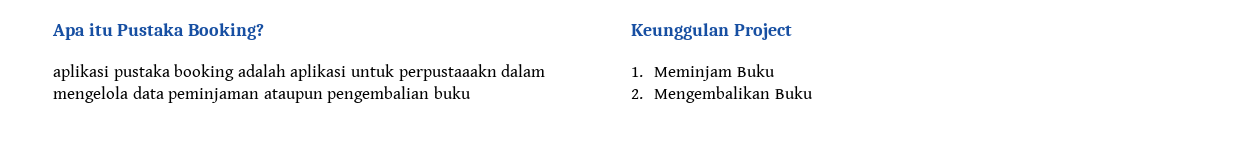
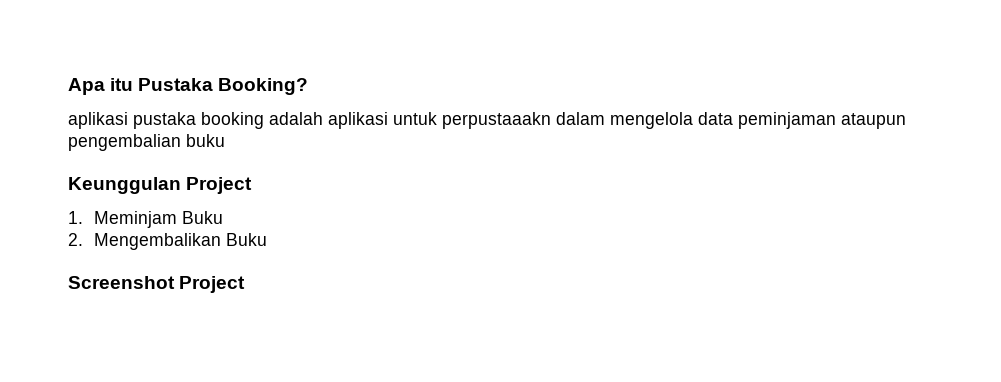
+ Screenshot Project

